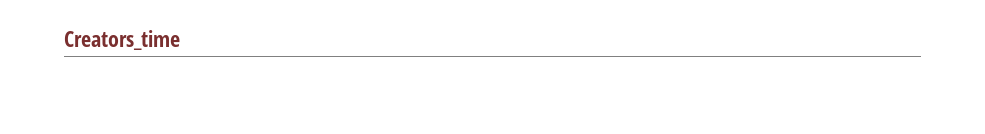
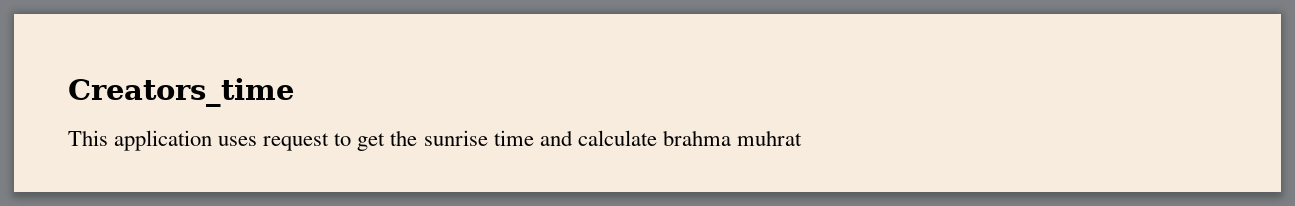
+ This application uses request to get the sunrise time and calculate brahma muhrat

